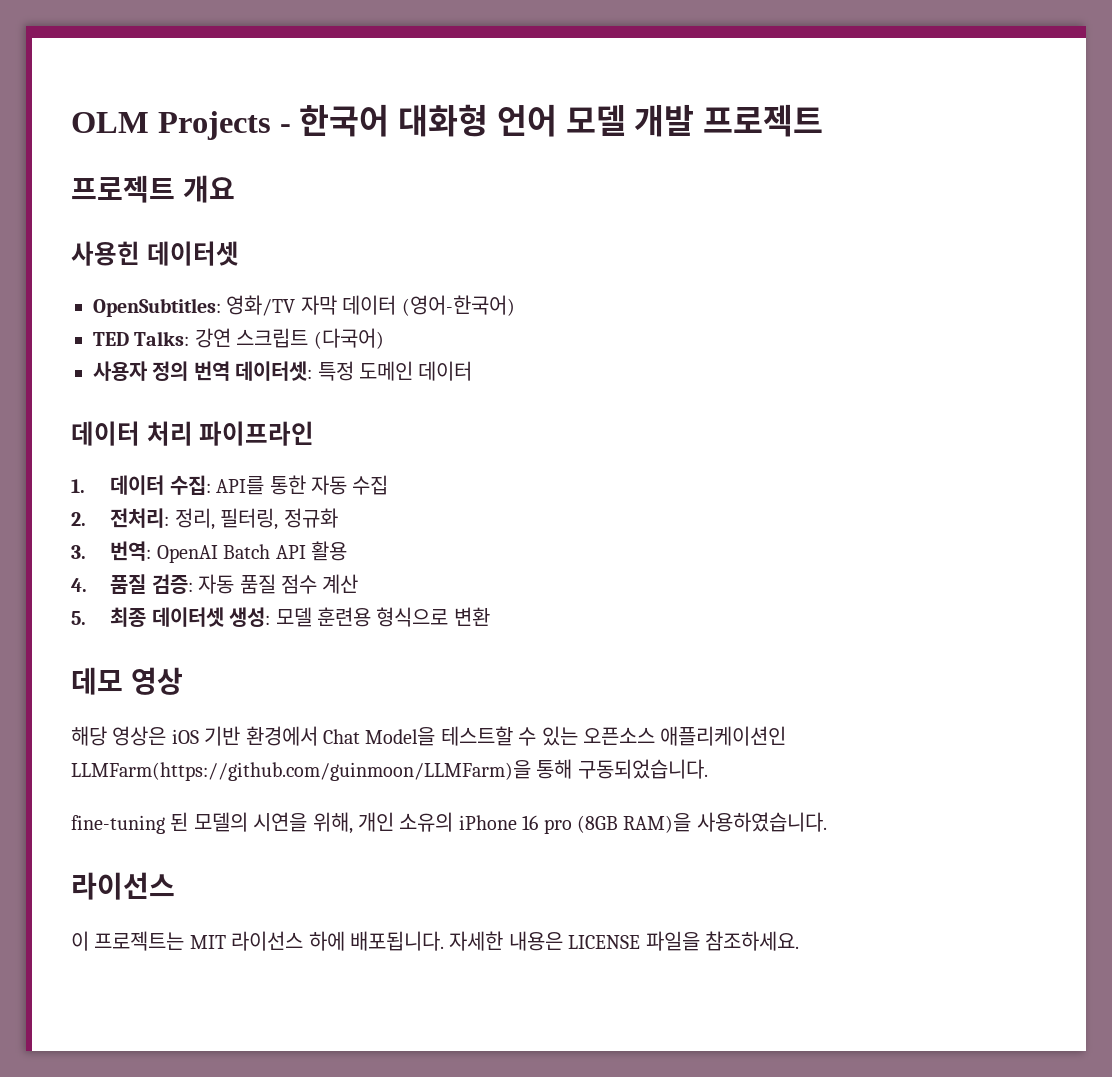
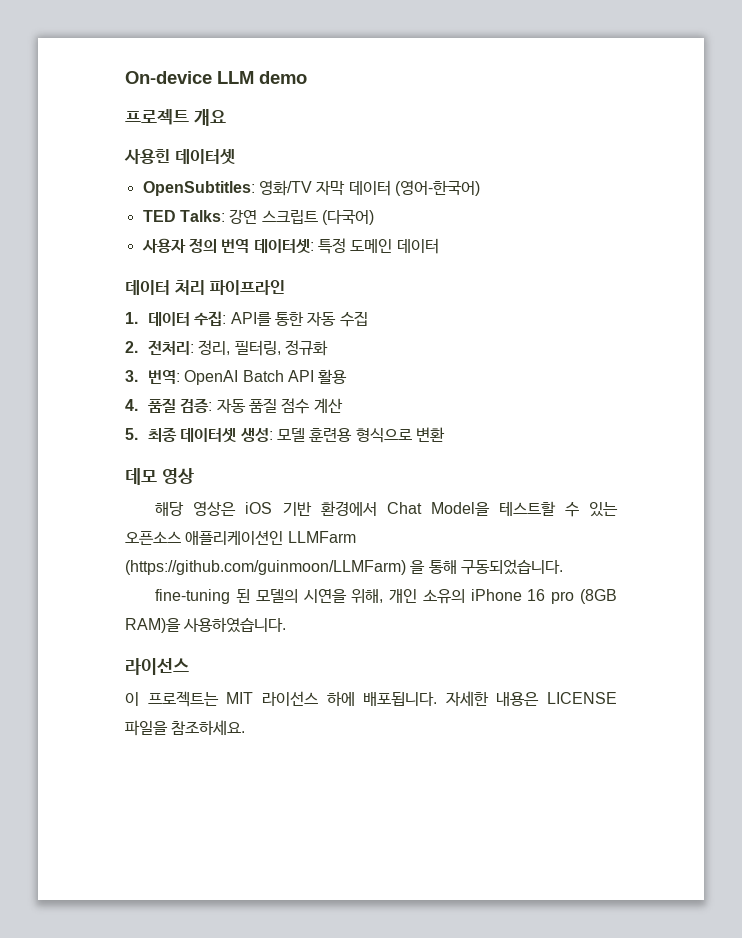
- OLM Projects - 한국어 대화형 언어 모델 개발 프로젝트
+ On-device LLM demo
- 해당 영상은 iOS 기반 환경에서 Chat Model을 테스트할 수 있는 오픈소스 애플리케이션인 LLMFarm(https://github.com/guinmoon/LLMFarm)을 통해 구동되었습니다.
+ 해당 영상은 iOS 기반 환경에서 Chat Model을 테스트할 수 있는 오픈소스 애플리케이션인 LLMFarm (https://github.com/guinmoon/LLMFarm) 을 통해 구동되었습니다.

